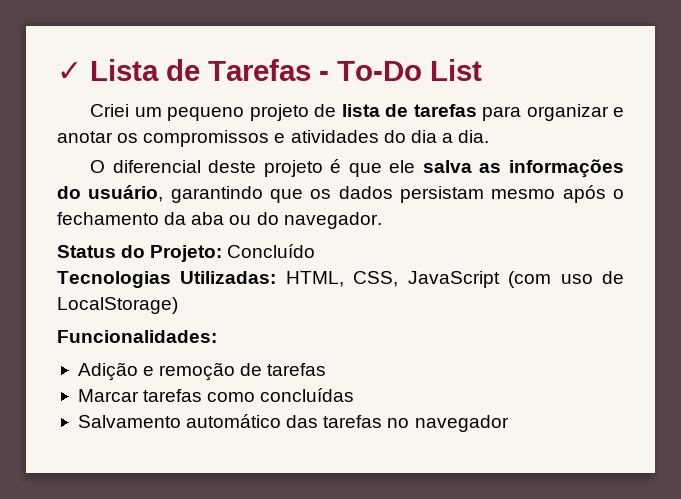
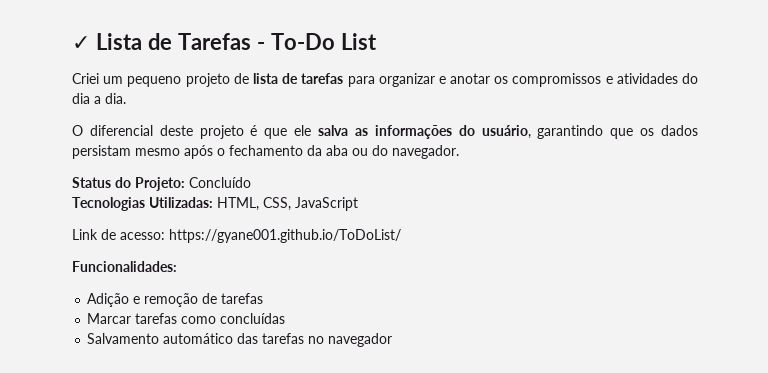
- Tecnologias Utilizadas: HTML, CSS, JavaScript (com uso de LocalStorage)
+ Tecnologias Utilizadas: HTML, CSS, JavaScript
+ Link de acesso: https://gyane001.github.io/ToDoList/

